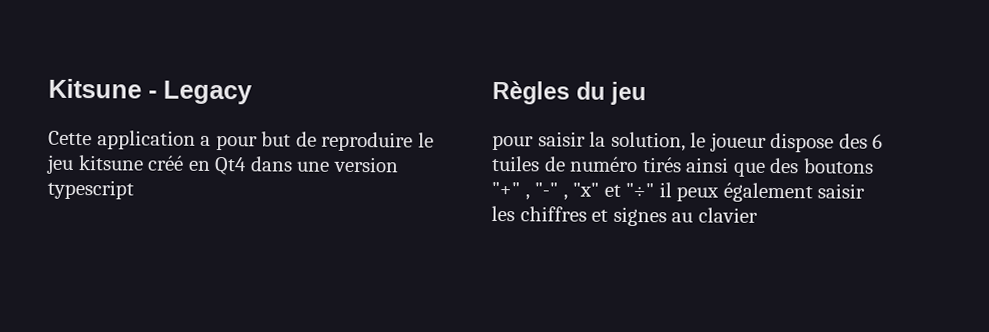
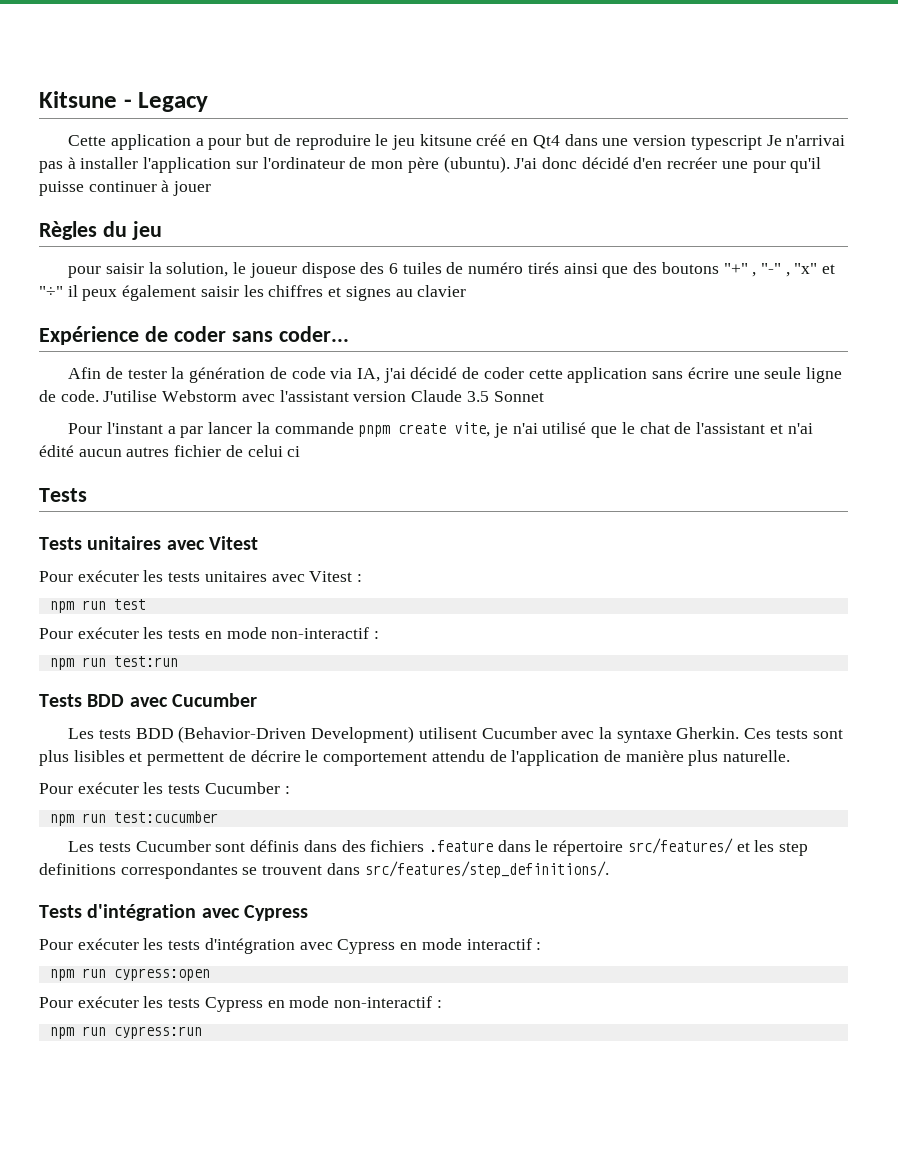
- Cette application a pour but de reproduire le jeu kitsune créé en Qt4 dans une version typescript
+ Cette application a pour but de reproduire le jeu kitsune créé en Qt4 dans une version typescript Je n'arrivai pas à installer l'application sur l'ordinateur de mon père (ubuntu). J'ai donc décidé d'en recréer une pour qu'il puisse continuer à jouer
+ Expérience de coder sans coder...
+ Afin de tester la génération de code via IA, j'ai décidé de coder cette application sans écrire une seule ligne de code. J'utilise Webstorm avec l'assistant version Claude 3.5 Sonnet
+ Pour l'instant a par lancer la commande pnpm create vite, je n'ai utilisé que le chat de l'assistant et n'ai édité aucun autres fichier de celui ci
+ Tests
+ Tests unitaires avec Vitest
+ Pour exécuter les tests unitaires avec Vitest :
+ npm run test
+ Pour exécuter les tests en mode non-interactif :
+ npm run test:run
+ Tests BDD avec Cucumber
+ Les tests BDD (Behavior-Driven Development) utilisent Cucumber avec la syntaxe Gherkin. Ces tests sont plus lisibles et permettent de décrire le comportement attendu de l'application de manière plus naturelle.
+ Pour exécuter les tests Cucumber :
+ npm run test:cucumber
+ Les tests Cucumber sont définis dans des fichiers .feature dans le répertoire src/features/ et les step definitions correspondantes se trouvent dans src/features/step_definitions/.
+ Tests d'intégration avec Cypress
+ Pour exécuter les tests d'intégration avec Cypress en mode interactif :
+ npm run cypress:open
+ Pour exécuter les tests Cypress en mode non-interactif :
+ npm run cypress:run

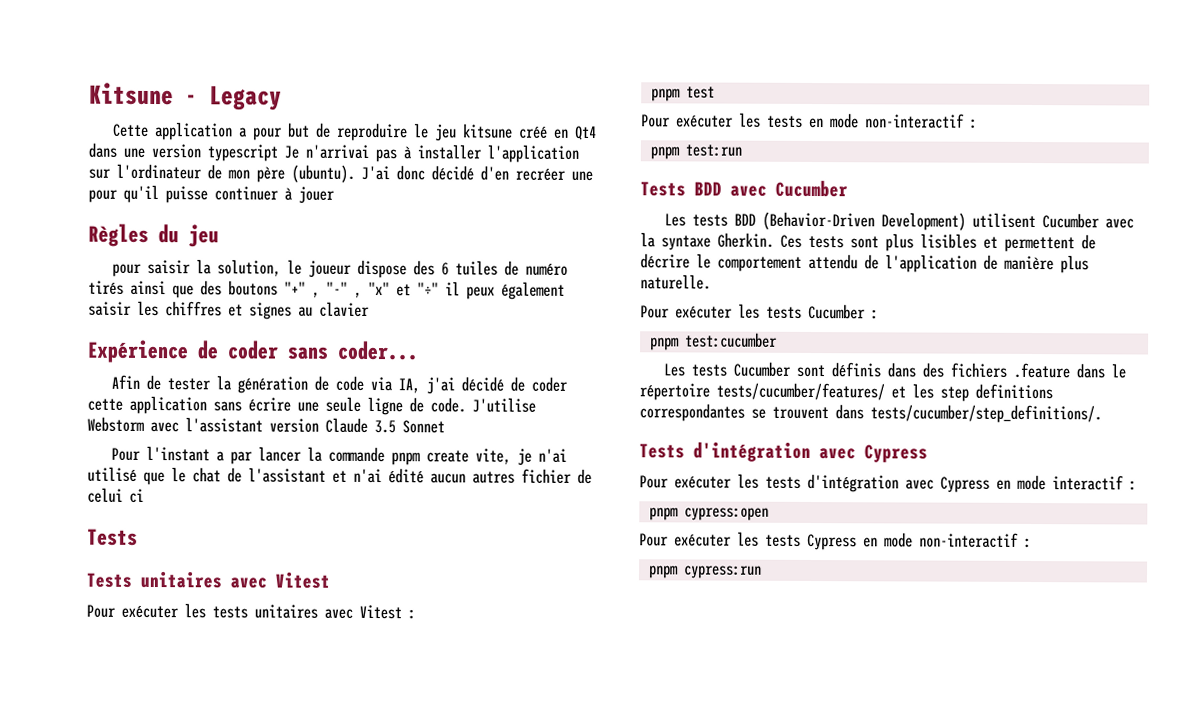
- npm run test
+ pnpm test
- npm run test:run
+ pnpm test:run
- npm run test:cucumber
+ pnpm test:cucumber
- Les tests Cucumber sont définis dans des fichiers .feature dans le répertoire src/features/ et les step definitions correspondantes se trouvent dans src/features/step_definitions/.
+ Les tests Cucumber sont définis dans des fichiers .feature dans le répertoire tests/cucumber/features/ et les step definitions correspondantes se trouvent dans tests/cucumber/step_definitions/.
- npm run cypress:open
+ pnpm cypress:open
- npm run cypress:run
+ pnpm cypress:run

